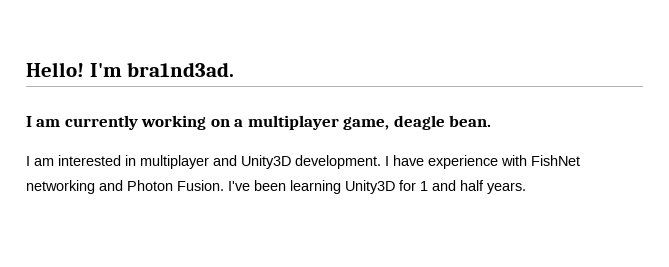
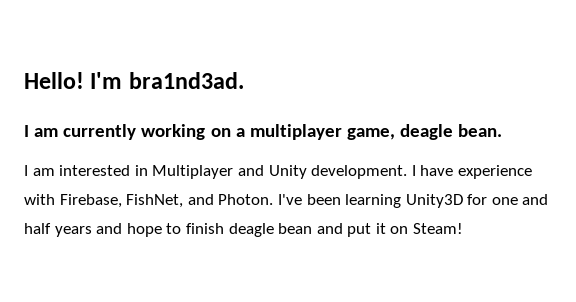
- I am interested in multiplayer and Unity3D development.
+ I am interested in Multiplayer and Unity development.
- I have experience with FishNet networking and Photon Fusion.
+ I have experience with Firebase, FishNet, and Photon.
- I've been learning Unity3D for 1 and half years.
+ I've been learning Unity3D for one and half years and hope to finish deagle bean and put it on Steam!

